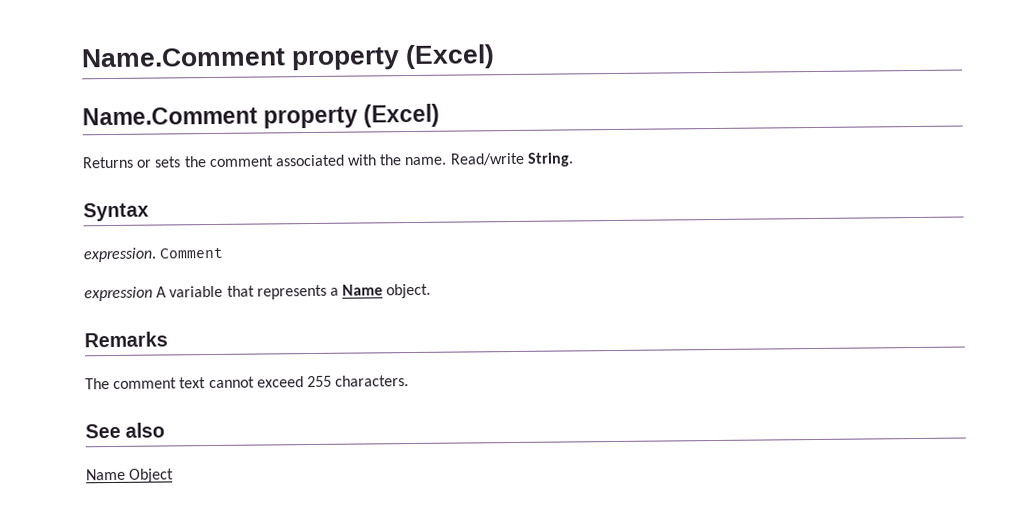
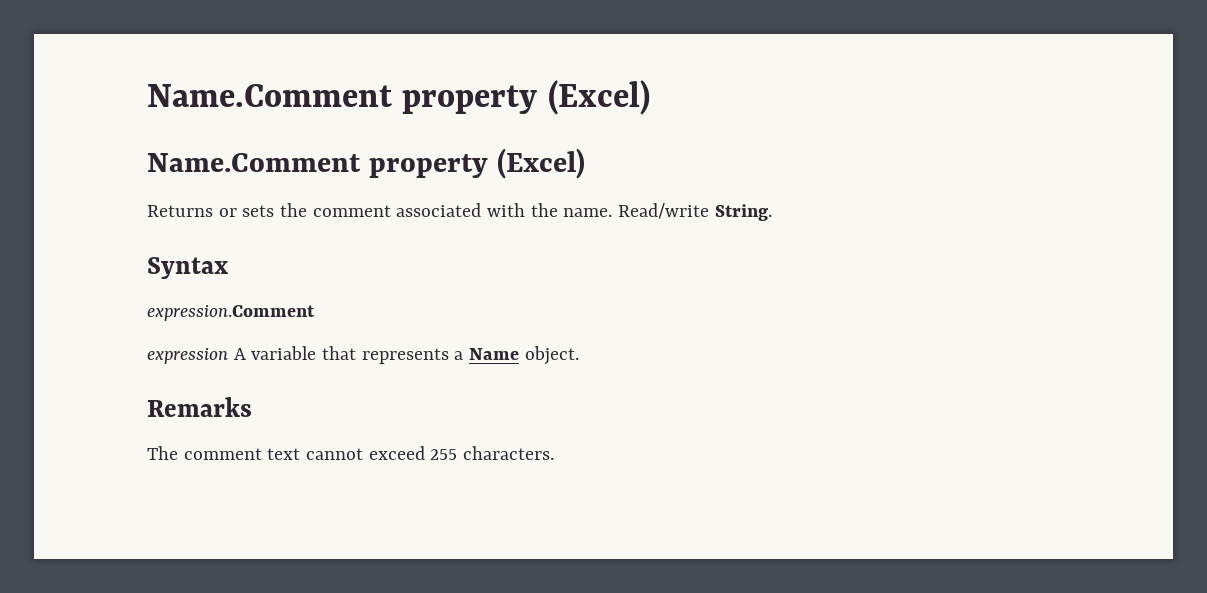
- expression. Comment
+ expression.Comment
- See also
- Name Object

